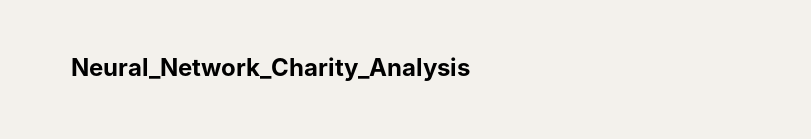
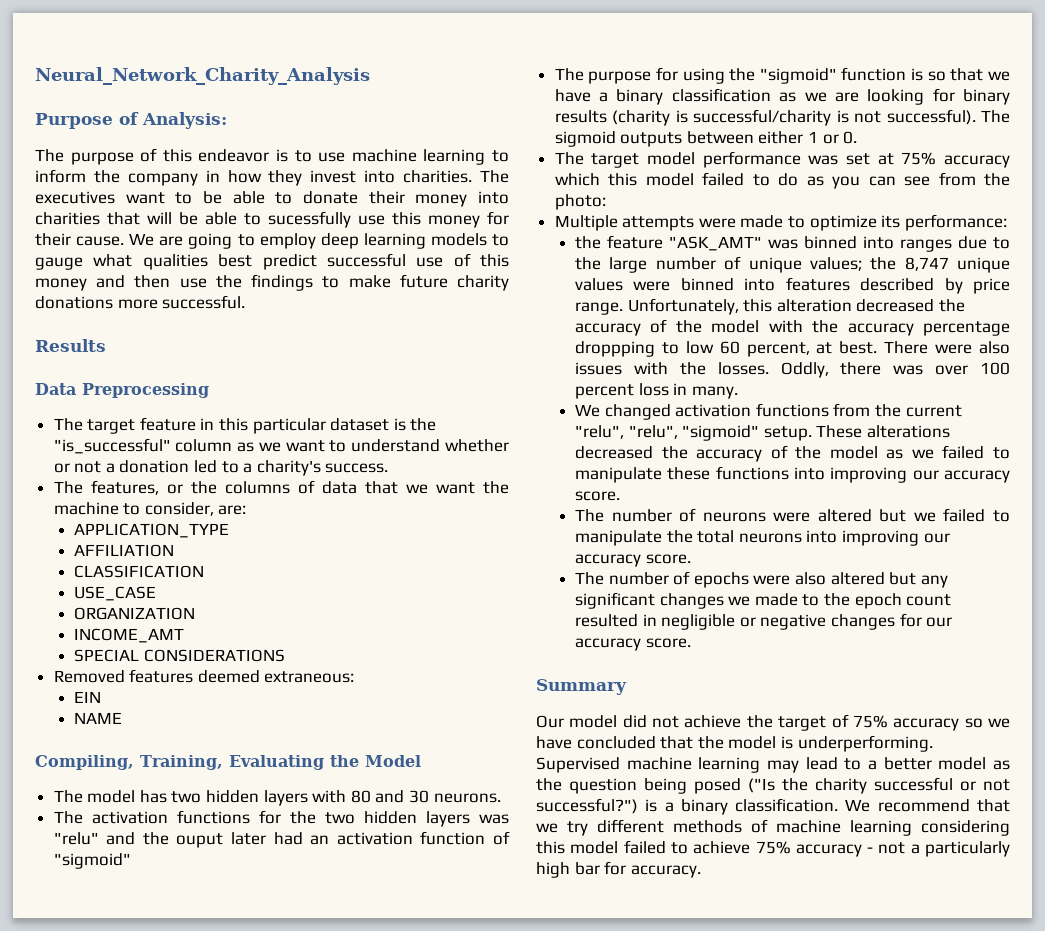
+ Purpose of Analysis:
+ The purpose of this endeavor is to use machine learning to inform the company in how they invest into charities. The executives want to be able to donate their money into charities that will be able to sucessfully use this money for their cause. We are going to employ deep learning models to gauge what qualities best predict successful use of this money and then use the findings to make future charity donations more successful.
+ Results
+ Data Preprocessing
+ The target feature in this particular dataset is the "is_successful" column as we want to understand whether or not a donation led to a charity's success.
+ The features, or the columns of data that we want the machine to consider, are:
+ APPLICATION_TYPE
+ AFFILIATION
+ CLASSIFICATION
+ USE_CASE
+ ORGANIZATION
+ INCOME_AMT
+ SPECIAL CONSIDERATIONS
+ Removed features deemed extraneous:
+ EIN
+ NAME
+ Compiling, Training, Evaluating the Model
+ The model has two hidden layers with 80 and 30 neurons.
+ The activation functions for the two hidden layers was "relu" and the ouput later had an activation function of "sigmoid"
+ The purpose for using the "sigmoid" function is so that we have a binary classification as we are looking for binary results (charity is successful/charity is not successful). The sigmoid outputs between either 1 or 0.
+ The target model performance was set at 75% accuracy which this model failed to do as you can see from the photo:
+ Multiple attempts were made to optimize its performance:
+ the feature "ASK_AMT" was binned into ranges due to the large number of unique values; the 8,747 unique values were binned into features described by price range. Unfortunately, this alteration decreased the accuracy of the model with the accuracy percentage droppping to low 60 percent, at best. There were also issues with the losses. Oddly, there was over 100 percent loss in many.
+ We changed activation functions from the current "relu", "relu", "sigmoid" setup. These alterations decreased the accuracy of the model as we failed to manipulate these functions into improving our accuracy score.
+ The number of neurons were altered but we failed to manipulate the total neurons into improving our accuracy score.
+ The number of epochs were also altered but any significant changes we made to the epoch count resulted in negligible or negative changes for our accuracy score.
+ Summary
+ Our model did not achieve the target of 75% accuracy so we have concluded that the model is underperforming. Supervised machine learning may lead to a better model as the question being posed ("Is the charity successful or not successful?") is a binary classification. We recommend that we try different methods of machine learning considering this model failed to achieve 75% accuracy - not a particularly high bar for accuracy.

